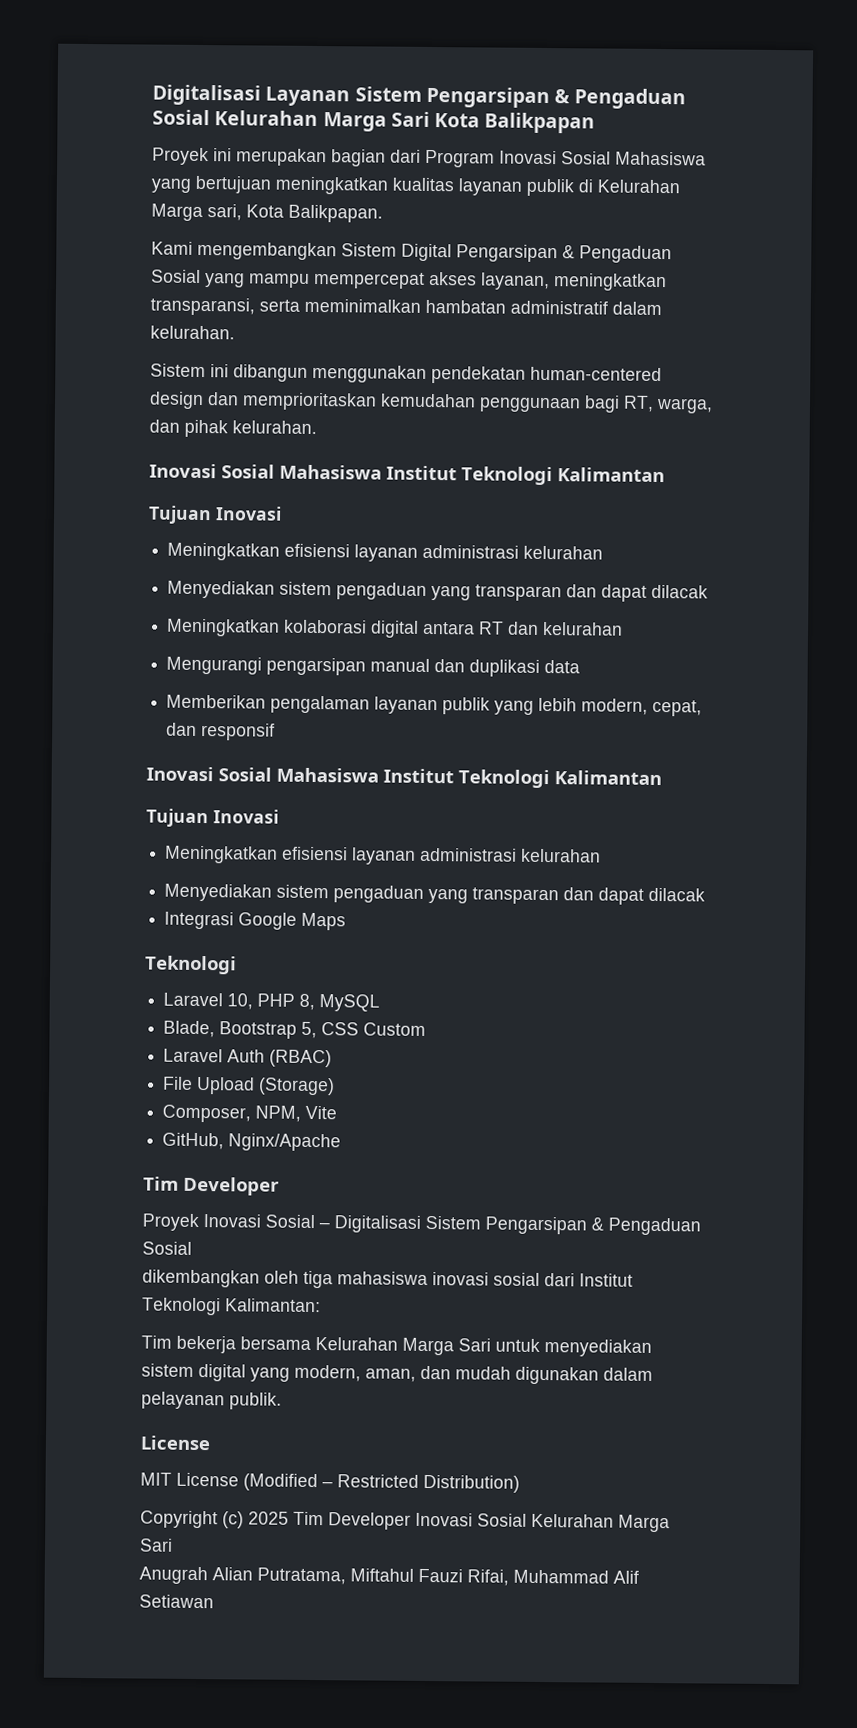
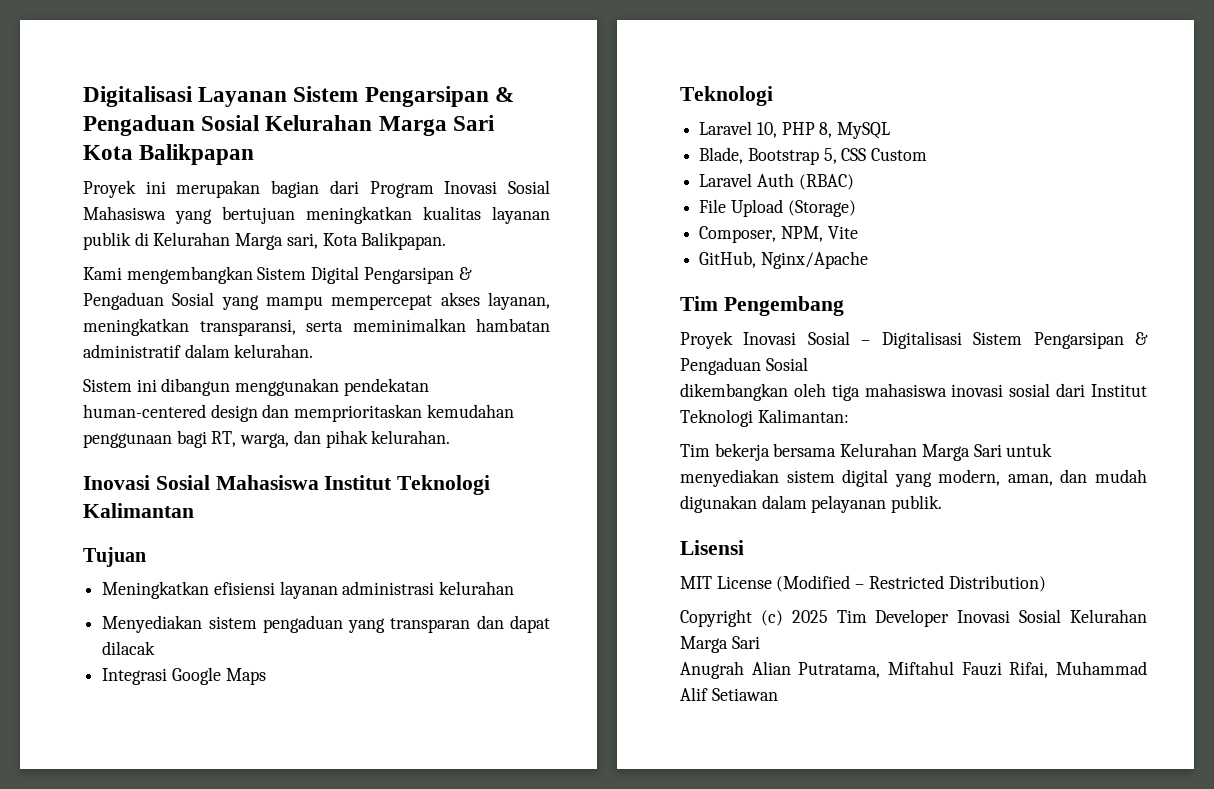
  Sistem ini dibangun menggunakan pendekatan human-centered design dan memprioritaskan kemudahan penggunaan bagi RT, warga, dan pihak kelurahan.
  Inovasi Sosial Mahasiswa Institut Teknologi Kalimantan
- Tujuan Inovasi
- Meningkatkan efisiensi layanan administrasi kelurahan
- Menyediakan sistem pengaduan yang transparan dan dapat dilacak
- Meningkatkan kolaborasi digital antara RT dan kelurahan
- Mengurangi pengarsipan manual dan duplikasi data
- Memberikan pengalaman layanan publik yang lebih modern, cepat, dan responsif
- Inovasi Sosial Mahasiswa Institut Teknologi Kalimantan
- Tujuan Inovasi
+ Tujuan
  GitHub, Nginx/Apache
- Tim Developer
+ Tim Pengembang
  Tim bekerja bersama Kelurahan Marga Sari untuk menyediakan sistem digital yang modern, aman, dan mudah digunakan dalam pelayanan publik.
- License
+ Lisensi

